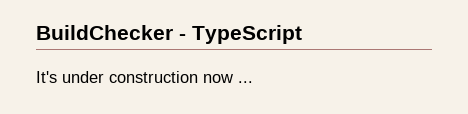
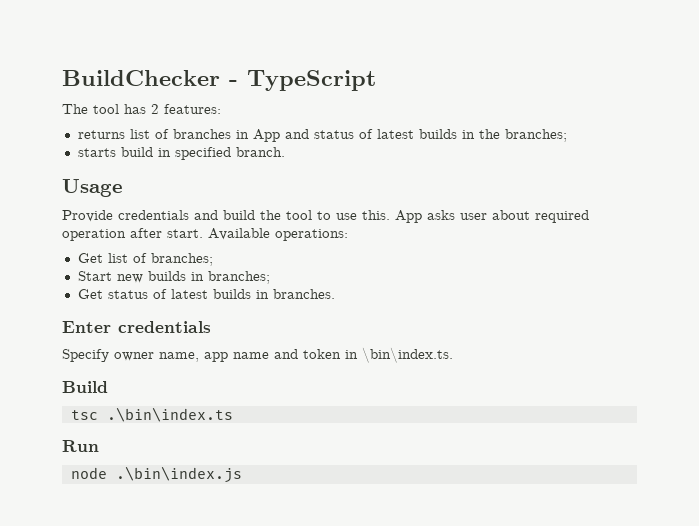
- It's under construction now ...
+ The tool has 2 features:
+ returns list of branches in App and status of latest builds in the branches;
+ starts build in specified branch.
+ Usage
+ Provide credentials and build the tool to use this. App asks user about required operation after start. Available operations:
+ Get list of branches;
+ Start new builds in branches;
+ Get status of latest builds in branches.
+ Enter credentials
+ Specify owner name, app name and token in \bin\index.ts.
+ Build
+ tsc .\bin\index.ts
+ Run
+ node .\bin\index.js

